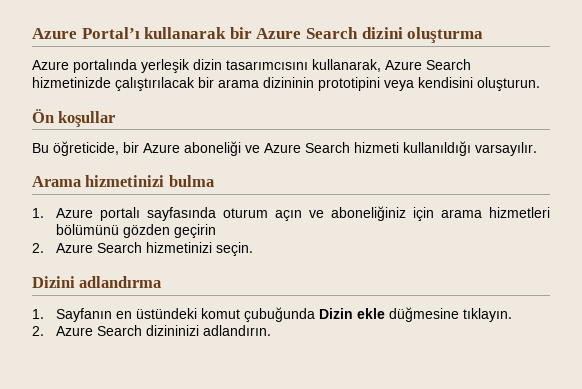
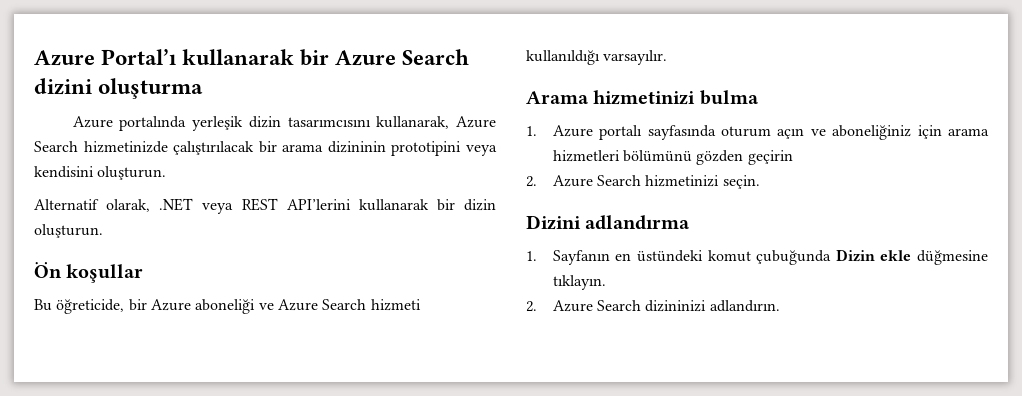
+ Alternatif olarak, .NET veya REST API’lerini kullanarak bir dizin oluşturun.

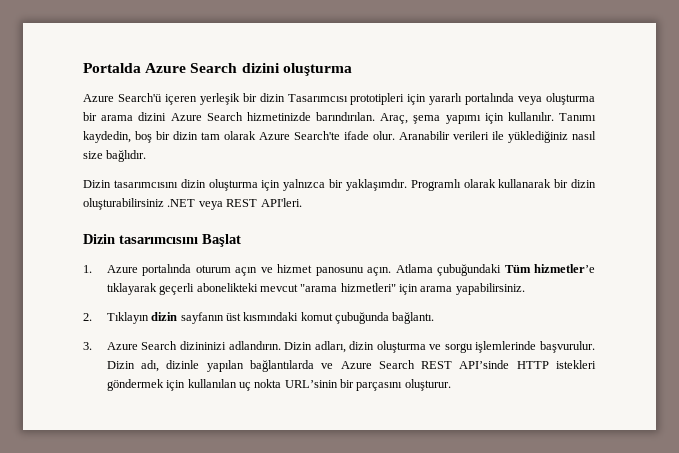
- Azure Portal’ı kullanarak bir Azure Search dizini oluşturma
+ Portalda Azure Search dizini oluşturma
- Azure portalında yerleşik dizin tasarımcısını kullanarak, Azure Search hizmetinizde çalıştırılacak bir arama dizininin prototipini veya kendisini oluşturun.
- Alternatif olarak, .NET veya REST API’lerini kullanarak bir dizin oluşturun.
- Ön koşullar
- Bu öğreticide, bir Azure aboneliği ve Azure Search hizmeti kullanıldığı varsayılır.
- Arama hizmetinizi bulma
+ Azure Search'ü içeren yerleşik bir dizin Tasarımcısı prototipleri için yararlı portalında veya oluşturma bir arama dizini Azure Search hizmetinizde barındırılan. Araç, şema yapımı için kullanılır. Tanımı kaydedin, boş bir dizin tam olarak Azure Search'te ifade olur. Aranabilir verileri ile yüklediğiniz nasıl size bağlıdır.
+ Dizin tasarımcısını dizin oluşturma için yalnızca bir yaklaşımdır. Programlı olarak kullanarak bir dizin oluşturabilirsiniz .NET veya REST API'leri.
+ Dizin tasarımcısını Başlat
- 1. Azure portalı sayfasında oturum açın ve aboneliğiniz için arama hizmetleri bölümünü gözden geçirin
- 2. Azure Search hizmetinizi seçin.
- Dizini adlandırma
- 1. Sayfanın en üstündeki komut çubuğunda Dizin ekle düğmesine tıklayın.
- 2. Azure Search dizininizi adlandırın.
+ 1. Azure portalında oturum açın ve hizmet panosunu açın. Atlama çubuğundaki Tüm hizmetler’e tıklayarak geçerli abonelikteki mevcut "arama hizmetleri" için arama yapabilirsiniz.
+ 2. Tıklayın dizin sayfanın üst kısmındaki komut çubuğunda bağlantı.
+ 3. Azure Search dizininizi adlandırın. Dizin adları, dizin oluşturma ve sorgu işlemlerinde başvurulur. Dizin adı, dizinle yapılan bağlantılarda ve Azure Search REST API’sinde HTTP istekleri göndermek için kullanılan uç nokta URL’sinin bir parçasını oluşturur.

